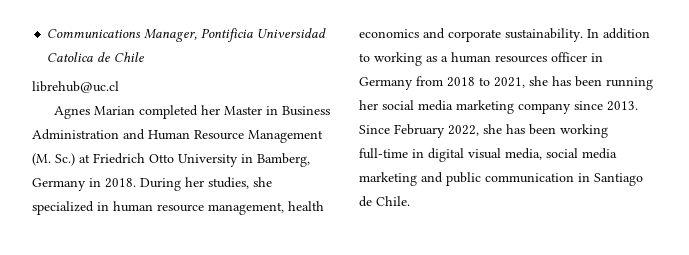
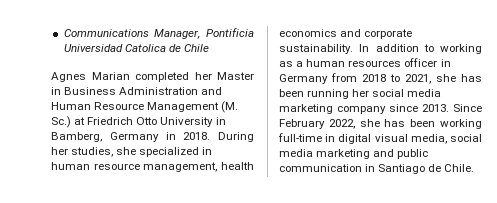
- librehub@uc.cl

